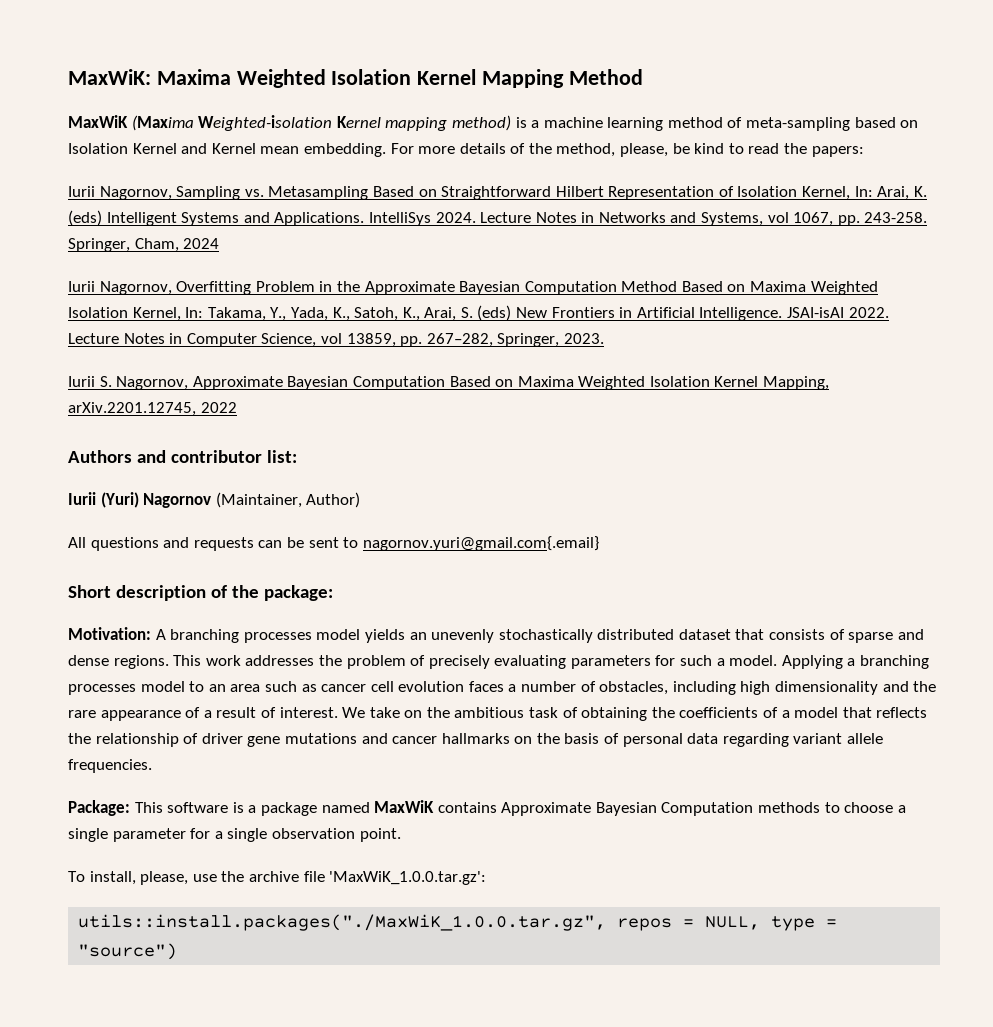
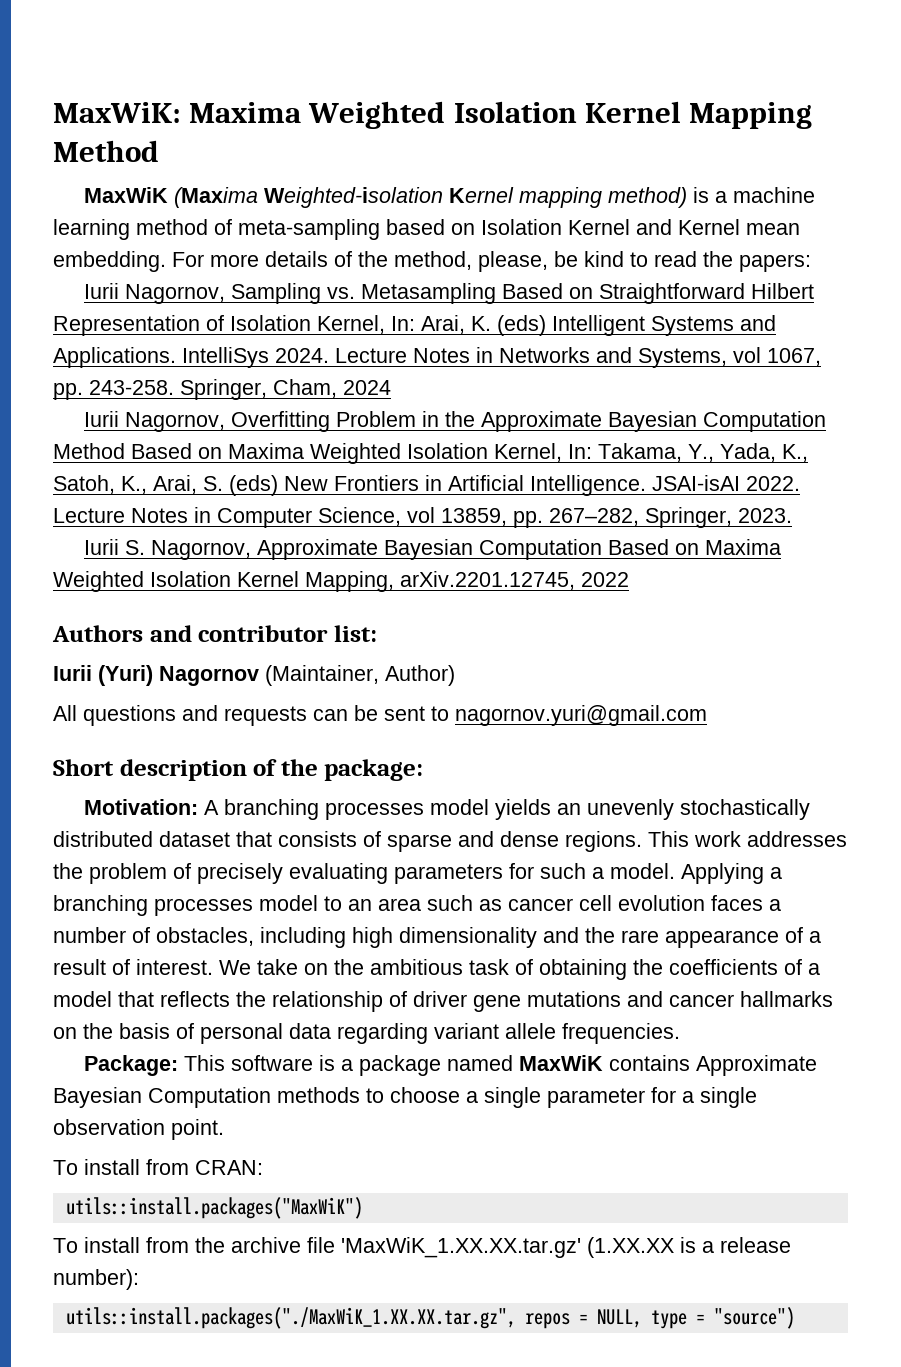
- All questions and requests can be sent to nagornov.yuri@gmail.com{.email}
+ All questions and requests can be sent to nagornov.yuri@gmail.com
- To install, please, use the archive file 'MaxWiK_1.0.0.tar.gz':
- utils::install.packages("./MaxWiK_1.0.0.tar.gz", repos = NULL, type = "source")
+ To install from CRAN:
+ utils::install.packages("MaxWiK")
+ To install from the archive file 'MaxWiK_1.XX.XX.tar.gz' (1.XX.XX is a release number):
+ utils::install.packages("./MaxWiK_1.XX.XX.tar.gz", repos = NULL, type = "source")

